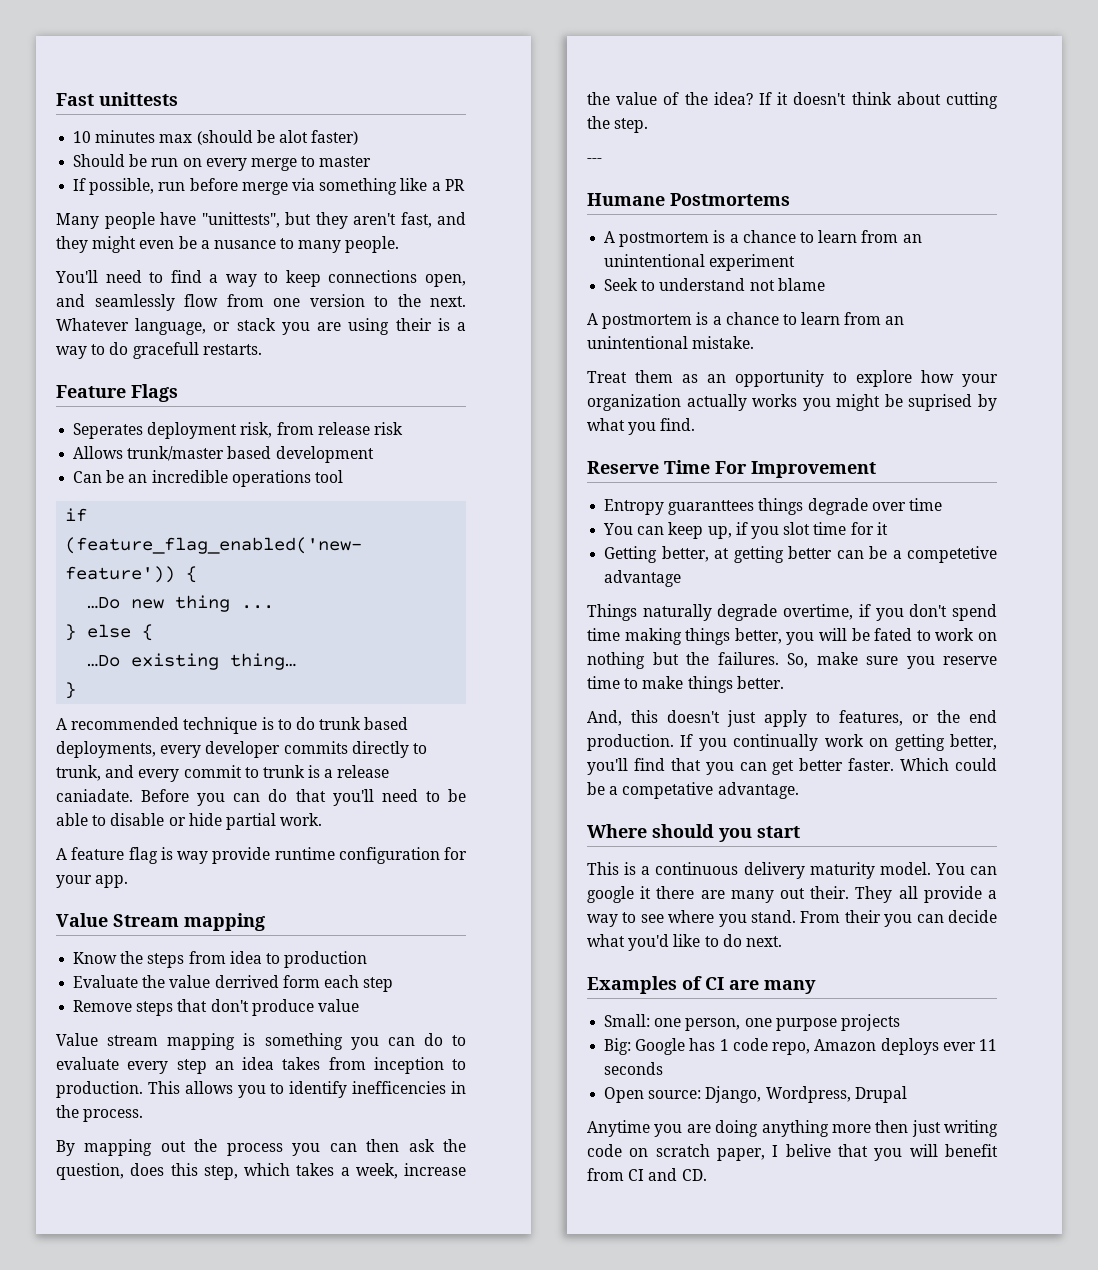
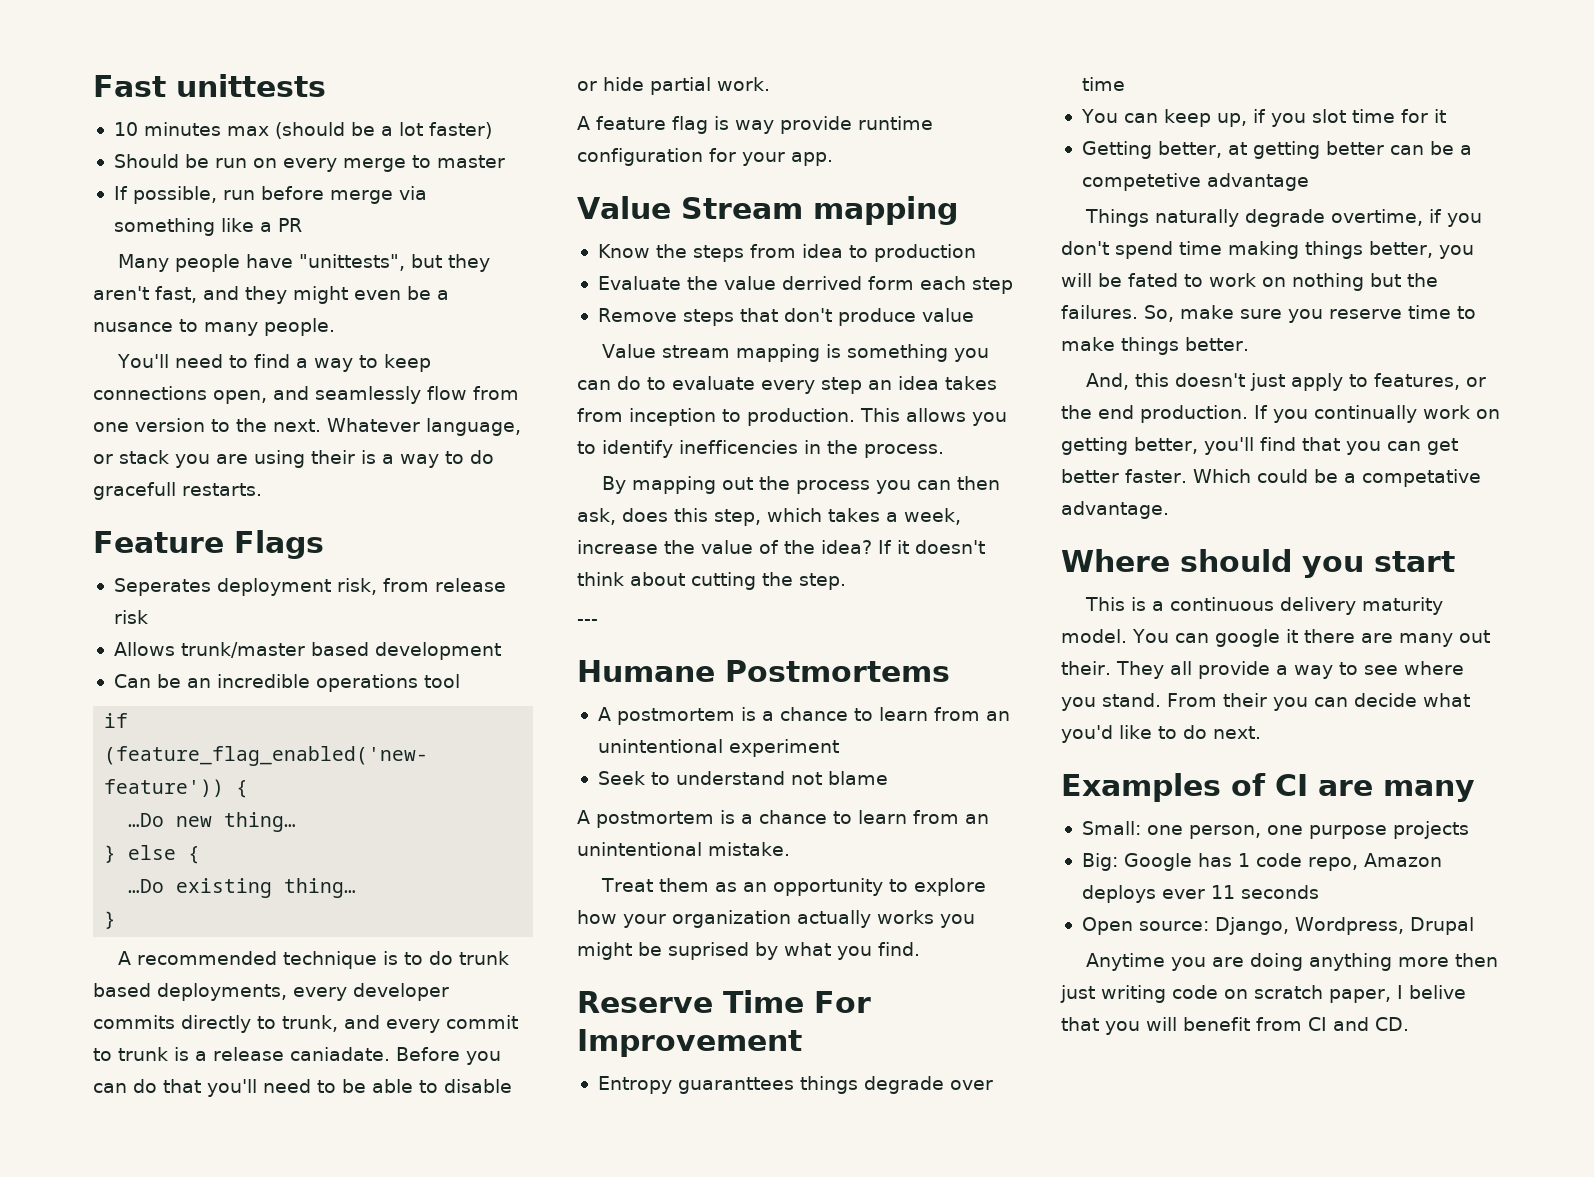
- 10 minutes max (should be alot faster)
+ 10 minutes max (should be a lot faster)
- …Do new thing ...
+ …Do new thing…
- By mapping out the process you can then ask the question, does this step, which takes a week, increase the value of the idea?
+ By mapping out the process you can then ask, does this step, which takes a week, increase the value of the idea?

